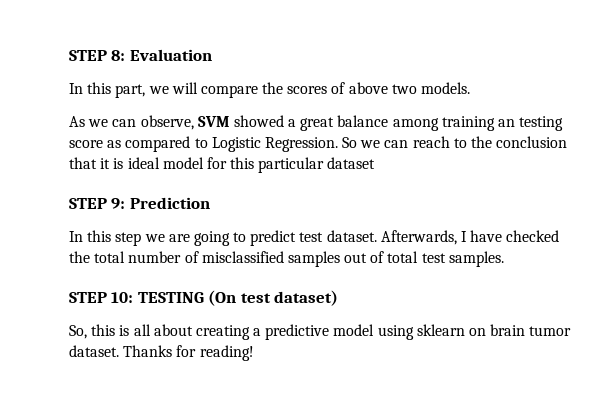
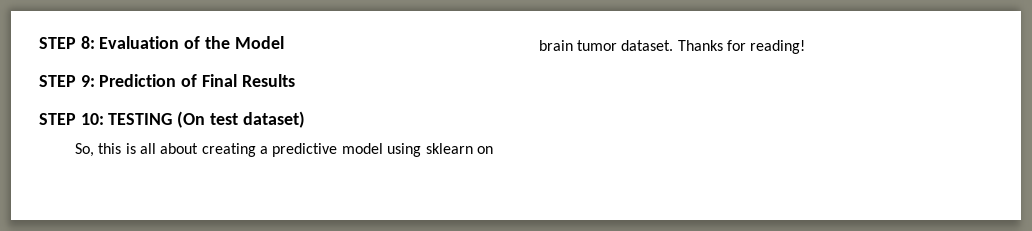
- STEP 8: Evaluation
- In this part, we will compare the scores of above two models.
- As we can observe, SVM showed a great balance among training an testing score as compared to Logistic Regression. So we can reach to the conclusion that it is ideal model for this particular dataset
- STEP 9: Prediction
- In this step we are going to predict test dataset. Afterwards, I have checked the total number of misclassified samples out of total test samples.
+ STEP 8: Evaluation of the Model
+ STEP 9: Prediction of Final Results

